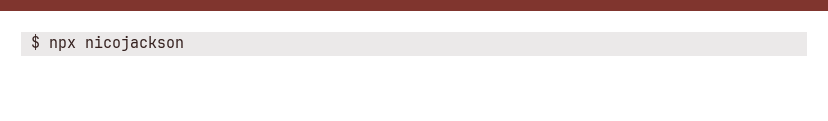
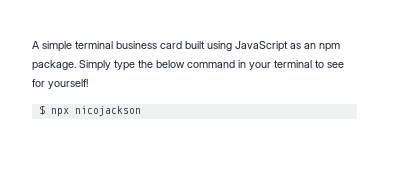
+ A simple terminal business card built using JavaScript as an npm package. Simply type the below command in your terminal to see for yourself!

